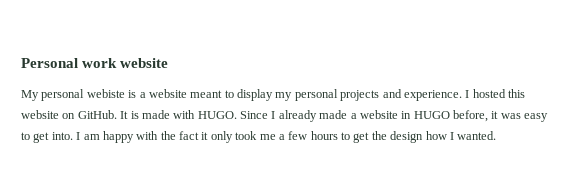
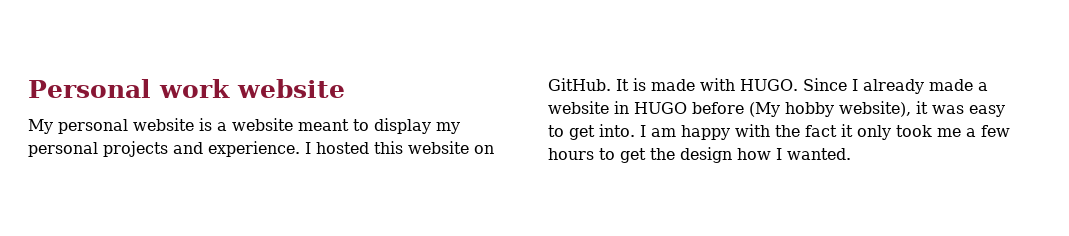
- My personal webiste is a website meant to display my personal projects and experience.
+ My personal website is a website meant to display my personal projects and experience.
- Since I already made a website in HUGO before, it was easy to get into.
+ Since I already made a website in HUGO before (My hobby website), it was easy to get into.

